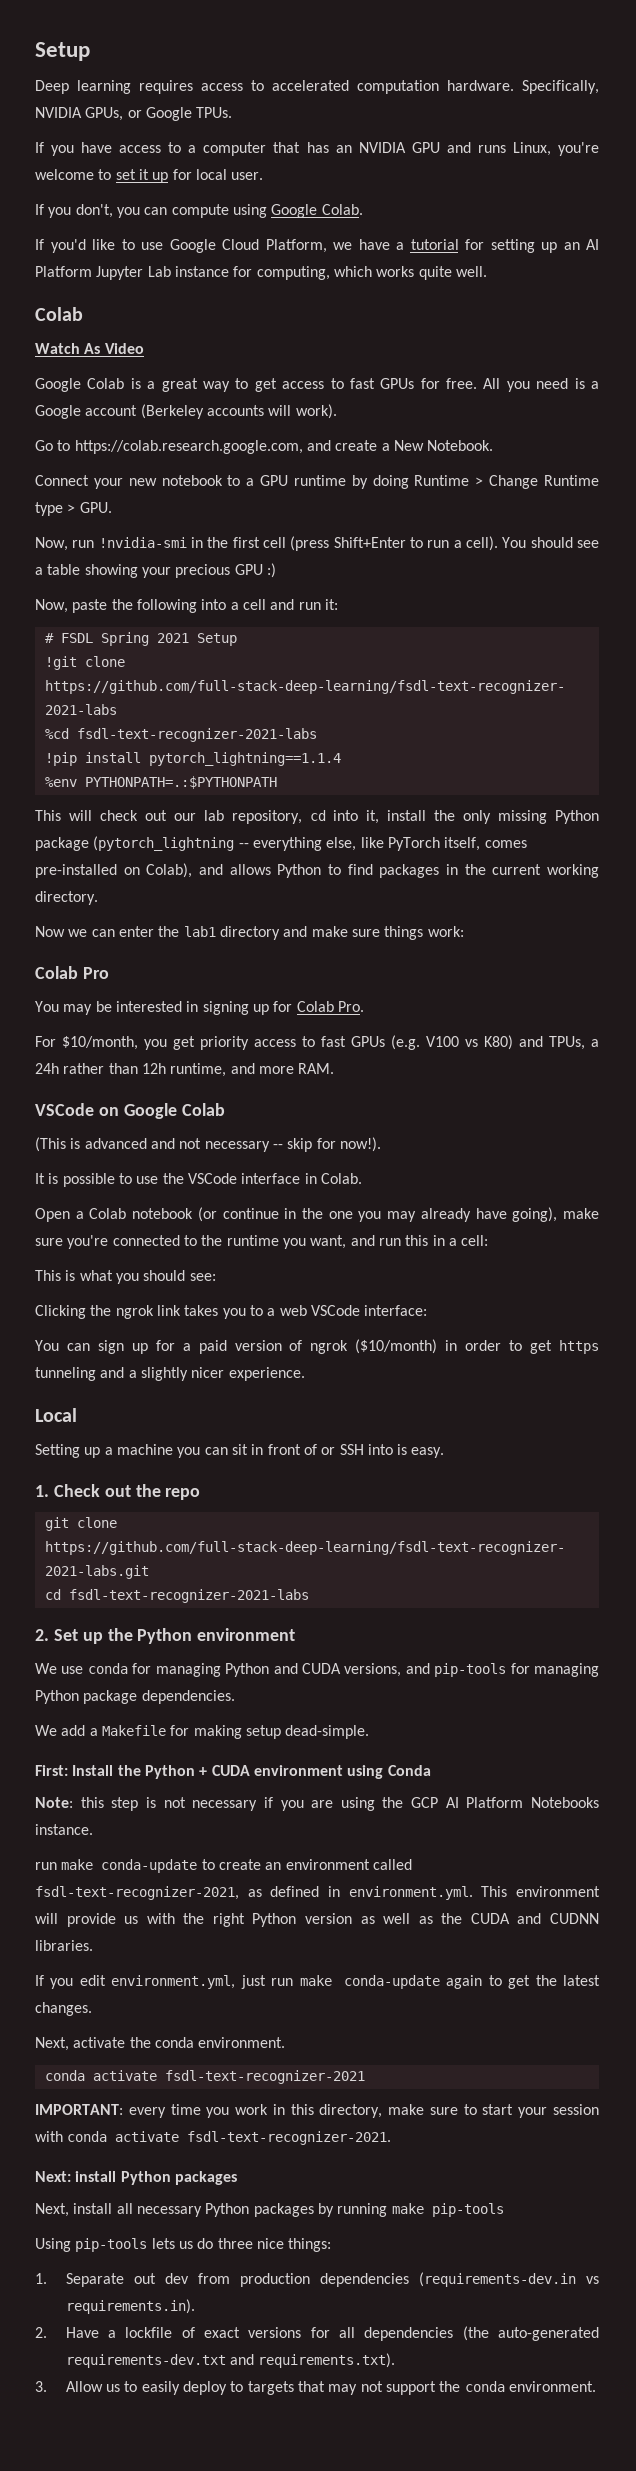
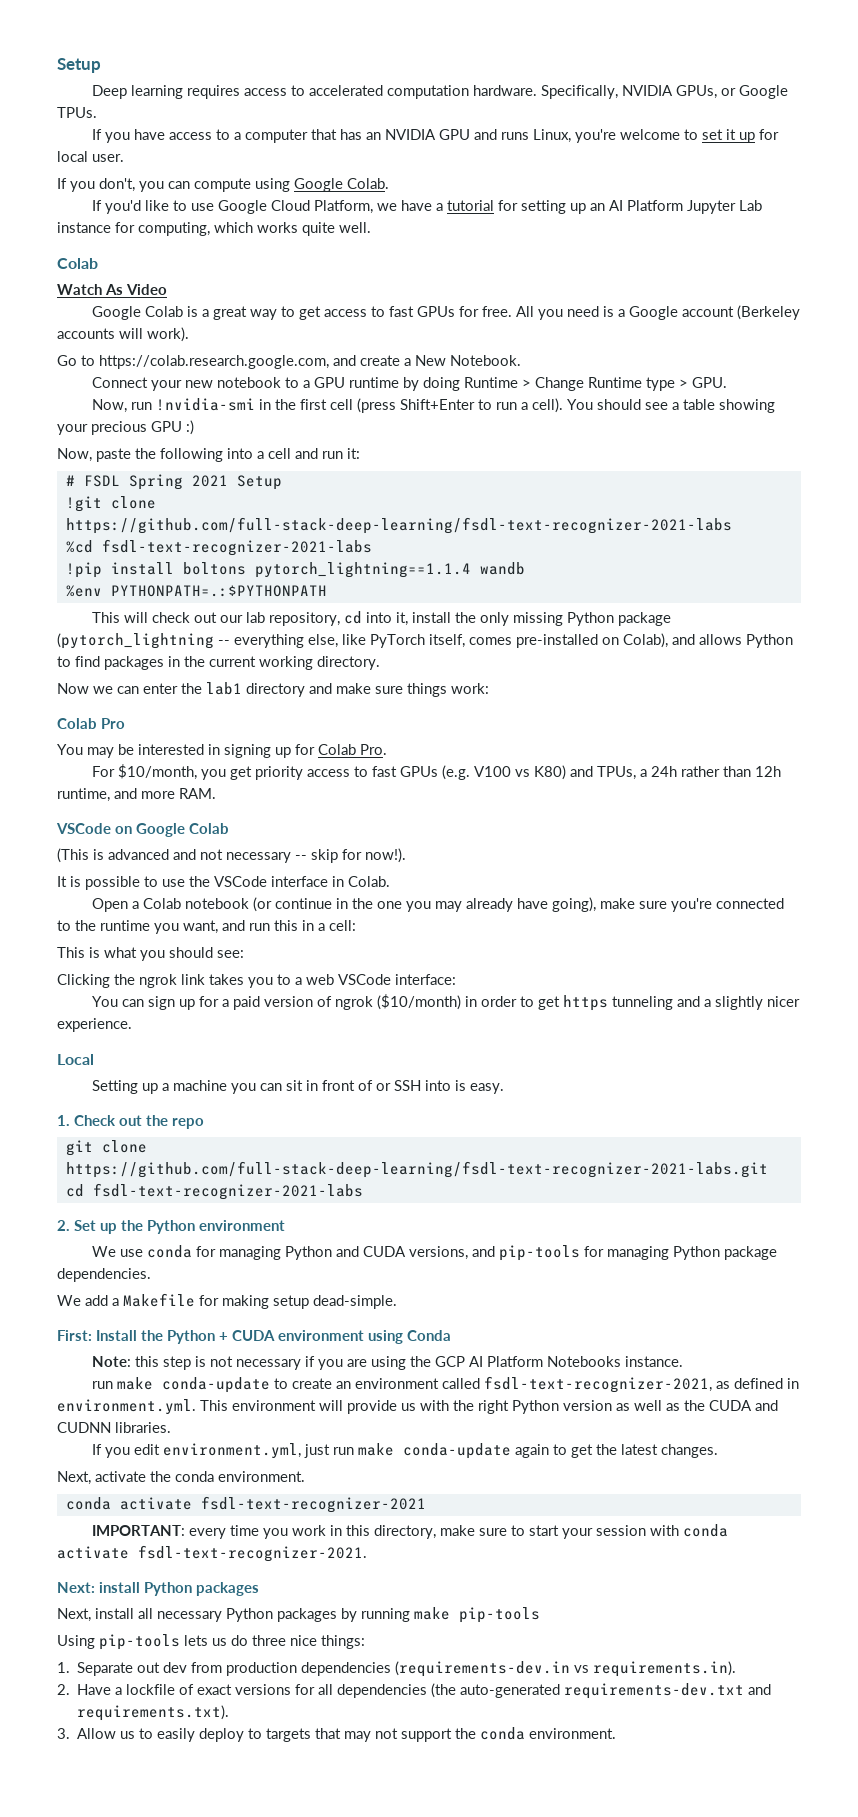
- !pip install pytorch_lightning==1.1.4
+ !pip install boltons pytorch_lightning==1.1.4 wandb

